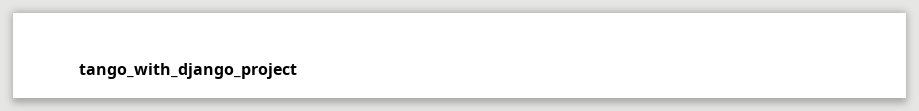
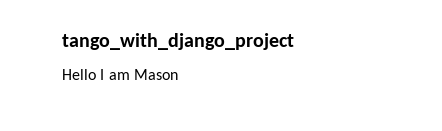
+ Hello I am Mason

